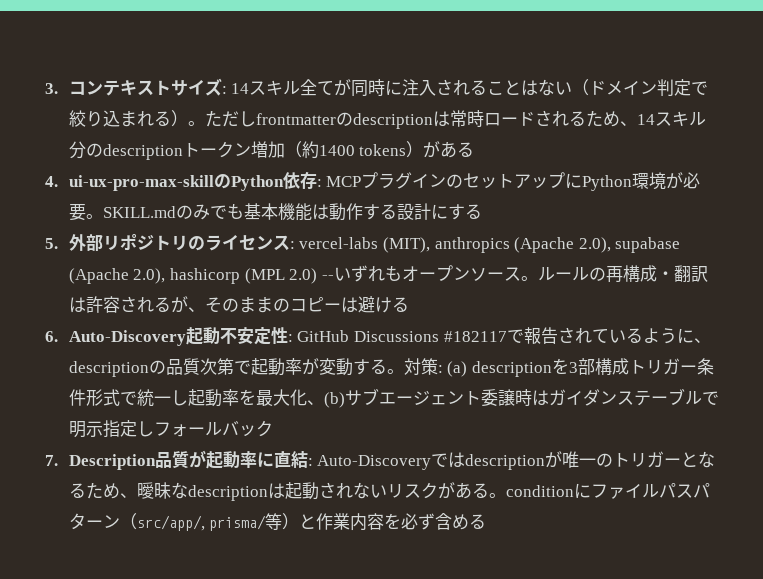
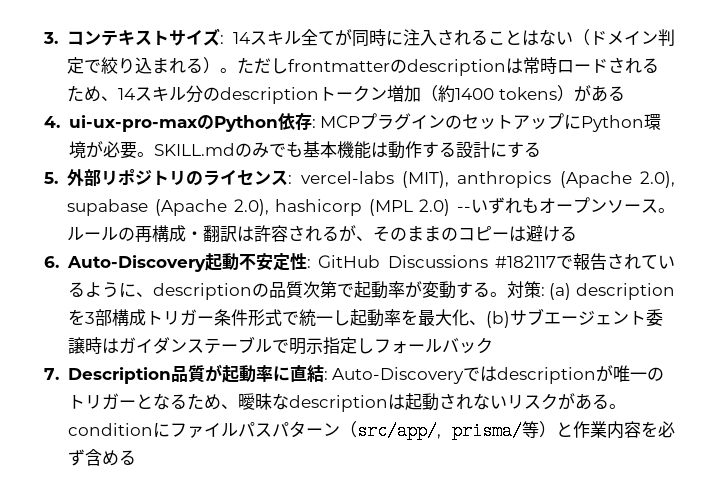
- 4. ui-ux-pro-max-skillのPython依存: MCPプラグインのセットアップにPython環境が必要。
+ 4. ui-ux-pro-maxのPython依存: MCPプラグインのセットアップにPython環境が必要。

